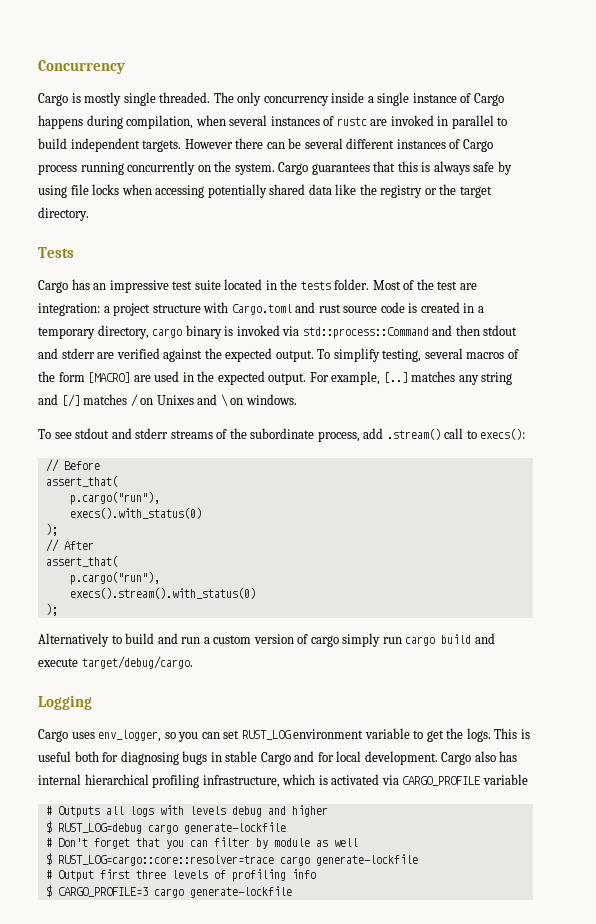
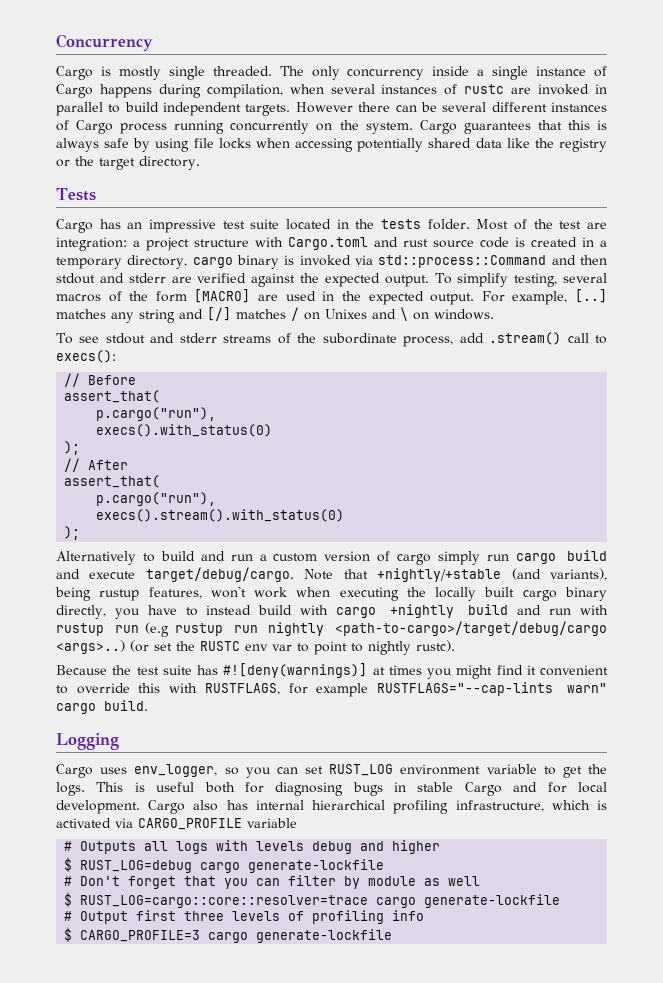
+ Note that +nightly/+stable (and variants), being rustup features, won't work when executing the locally built cargo binary directly, you have to instead build with cargo +nightly build and run with rustup run (e.g rustup run nightly <path-to-cargo>/target/debug/cargo <args>..) (or set the RUSTC env var to point to nightly rustc).
+ Because the test suite has #![deny(warnings)] at times you might find it convenient to override this with RUSTFLAGS, for example RUSTFLAGS="--cap-lints warn" cargo build.

